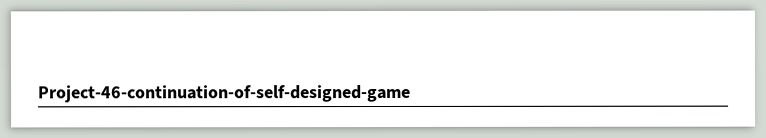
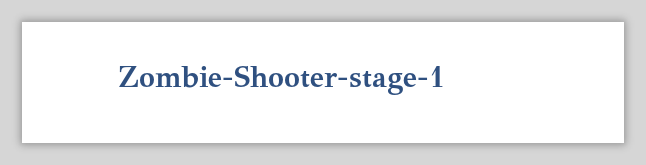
- Project-46-continuation-of-self-designed-game
+ Zombie-Shooter-stage-1

